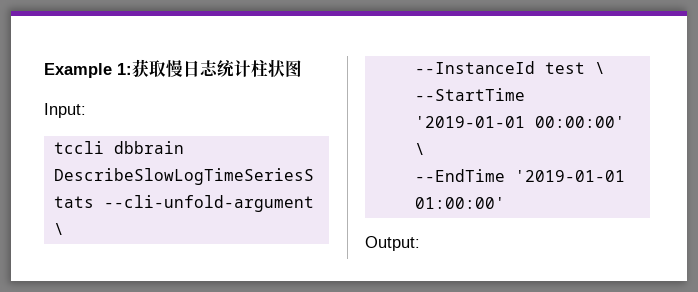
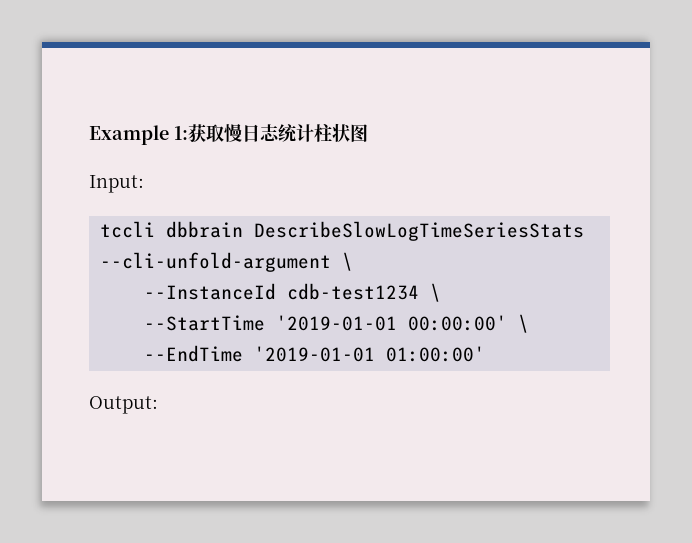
- --InstanceId test \
+ --InstanceId cdb-test1234 \

